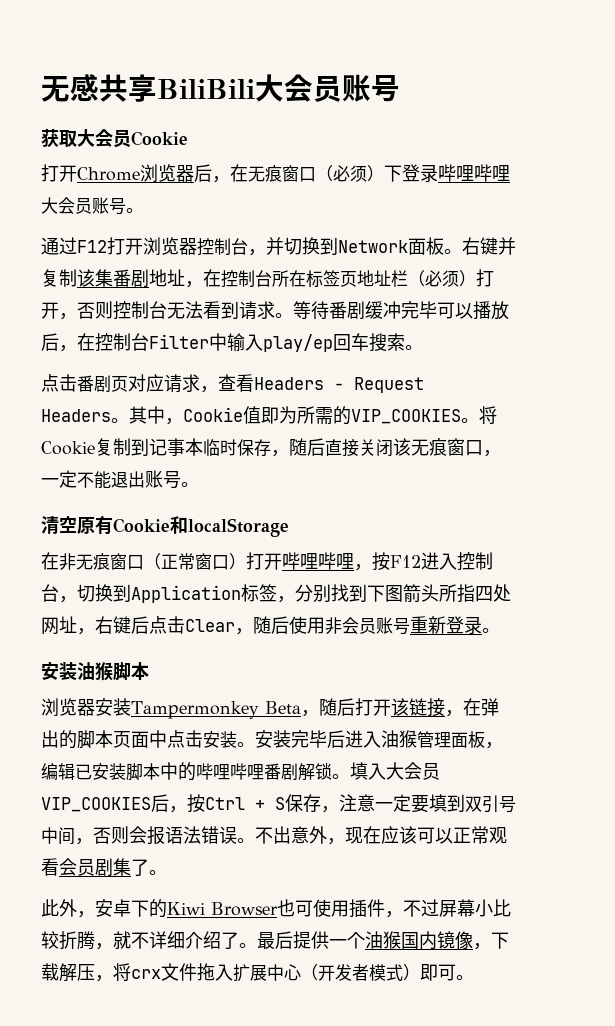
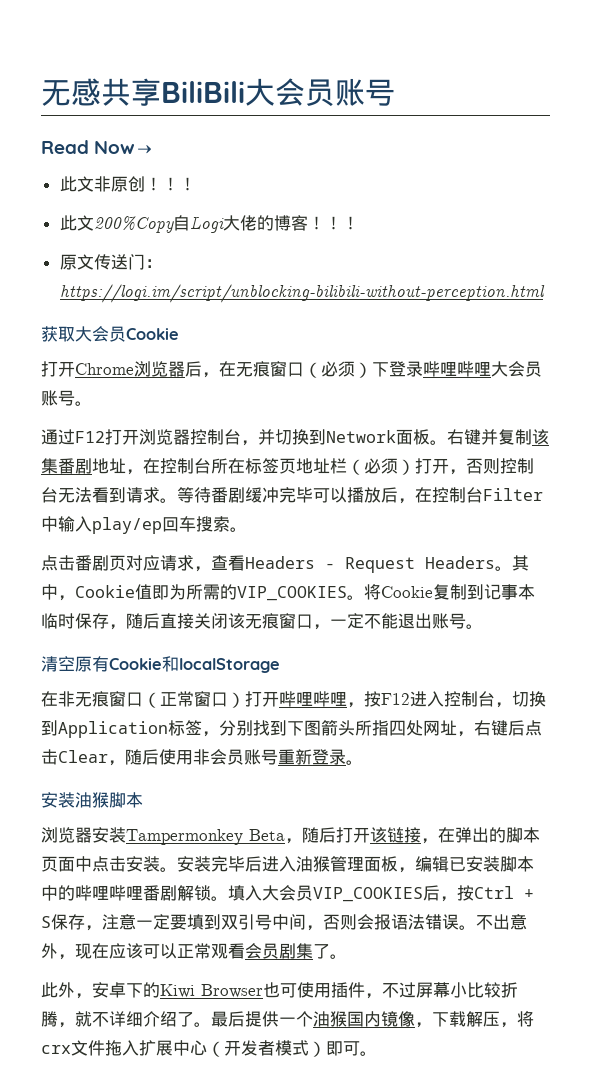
+ Read Now→
+ 此文非原创！！！
+ 此文200%Copy自Logi大佬的博客！！！
+ 原文传送门：https://logi.im/script/unblocking-bilibili-without-perception.html

